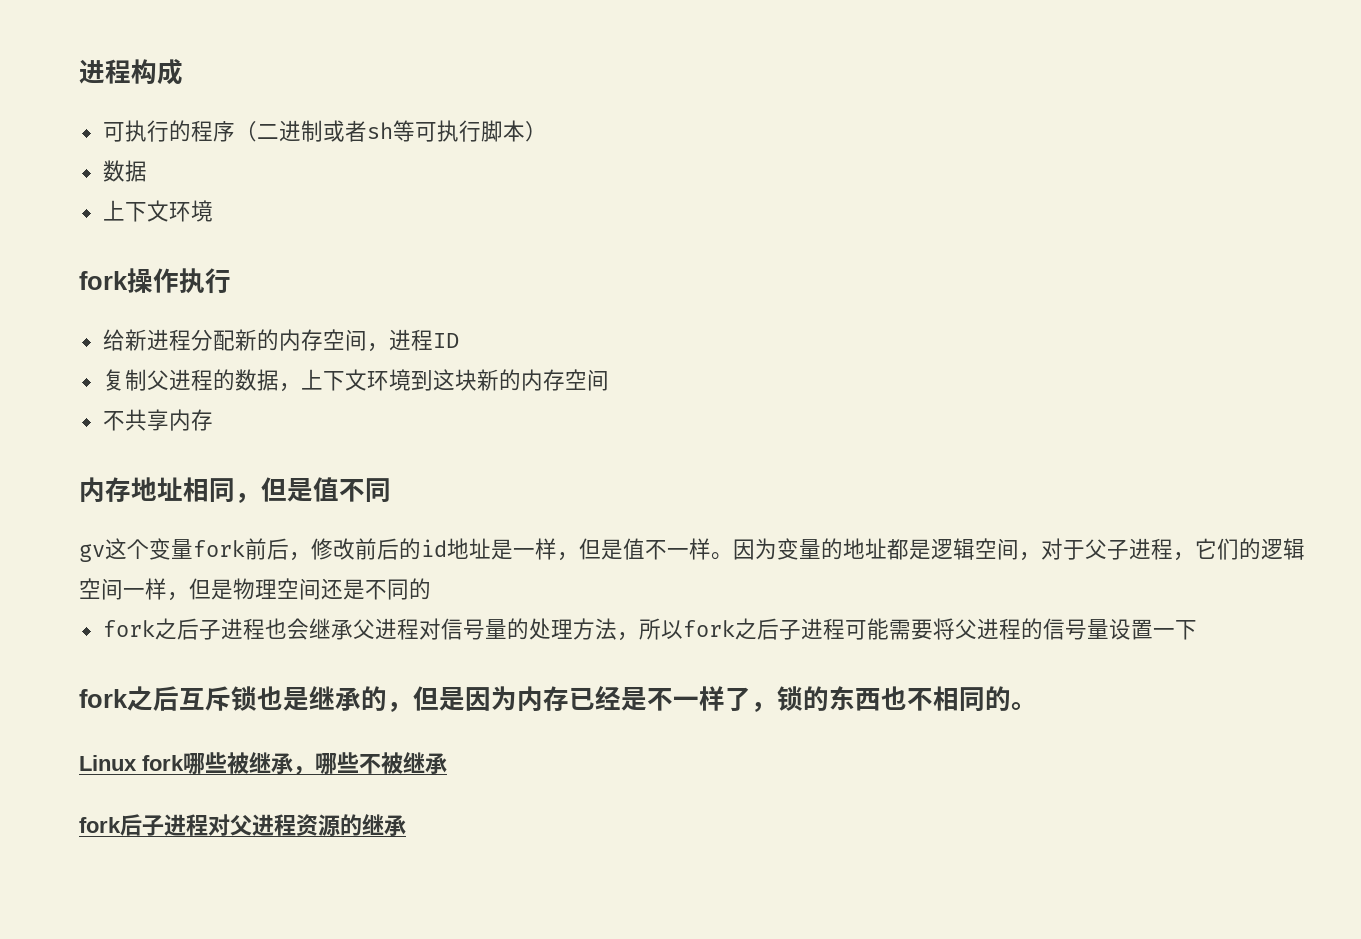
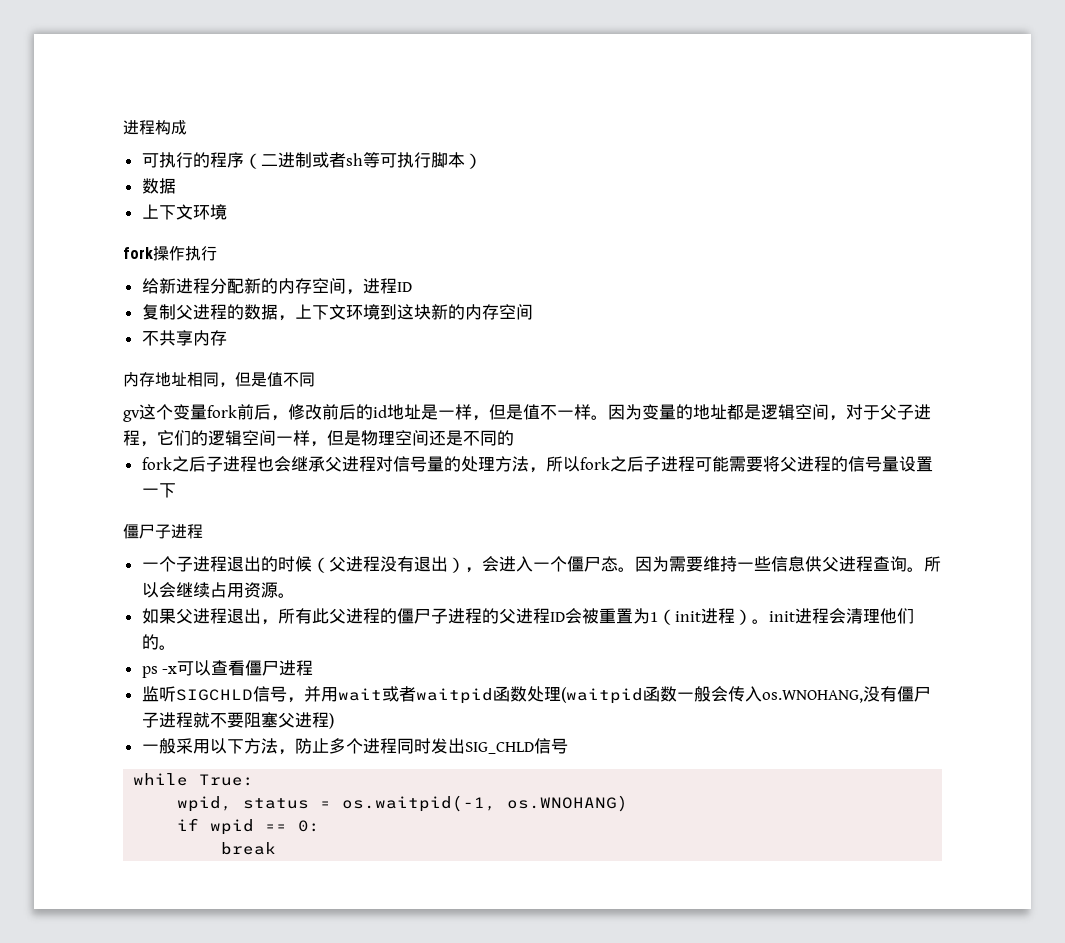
  fork之后子进程也会继承父进程对信号量的处理方法，所以fork之后子进程可能需要将父进程的信号量设置一下
- fork之后互斥锁也是继承的，但是因为内存已经是不一样了，锁的东西也不相同的。
- Linux fork哪些被继承，哪些不被继承
- fork后子进程对父进程资源的继承
+ 僵尸子进程
+ 一个子进程退出的时候（父进程没有退出），会进入一个僵尸态。因为需要维持一些信息供父进程查询。所以会继续占用资源。
+ 如果父进程退出，所有此父进程的僵尸子进程的父进程ID会被重置为1（init进程）。init进程会清理他们的。
+ ps -x可以查看僵尸进程
+ 监听SIGCHLD信号，并用wait或者waitpid函数处理(waitpid函数一般会传入os.WNOHANG,没有僵尸子进程就不要阻塞父进程)
+ 一般采用以下方法，防止多个进程同时发出SIG_CHLD信号
+ while True:
+ wpid, status = os.waitpid(-1, os.WNOHANG)
+ if wpid == 0:
+ break

